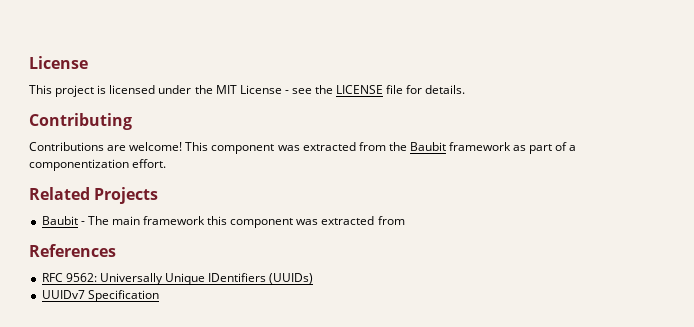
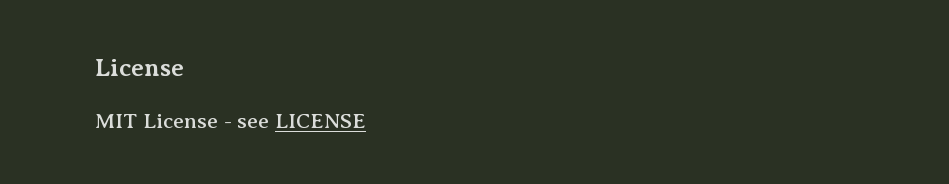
- This project is licensed under the MIT License - see the LICENSE file for details.
- Contributing
- Contributions are welcome! This component was extracted from the Baubit framework as part of a componentization effort.
- Related Projects
- Baubit - The main framework this component was extracted from
- References
- RFC 9562: Universally Unique IDentifiers (UUIDs)
- UUIDv7 Specification
+ MIT License - see LICENSE

